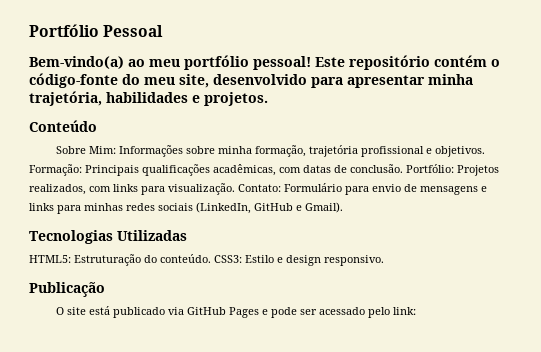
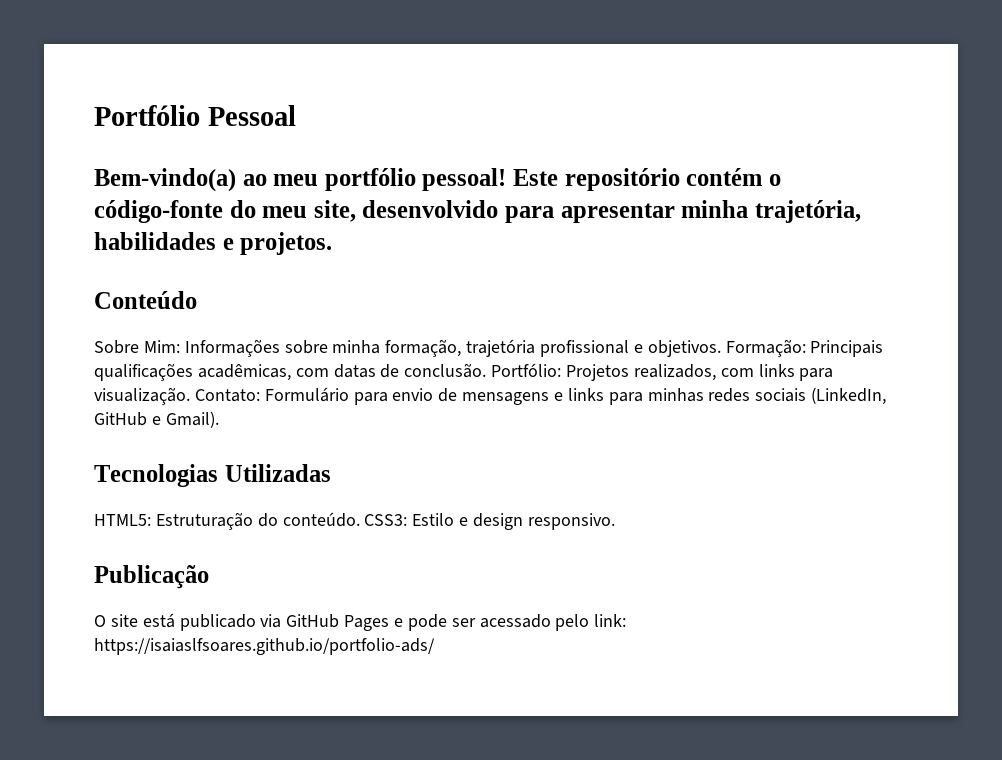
- O site está publicado via GitHub Pages e pode ser acessado pelo link:
+ O site está publicado via GitHub Pages e pode ser acessado pelo link: https://isaiaslfsoares.github.io/portfolio-ads/

